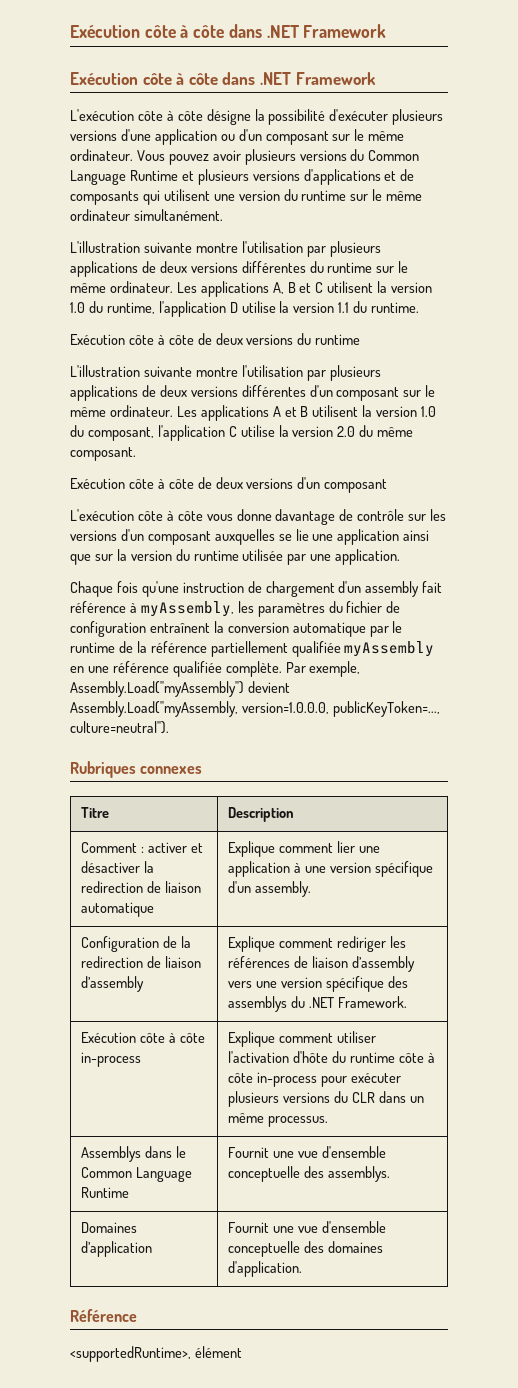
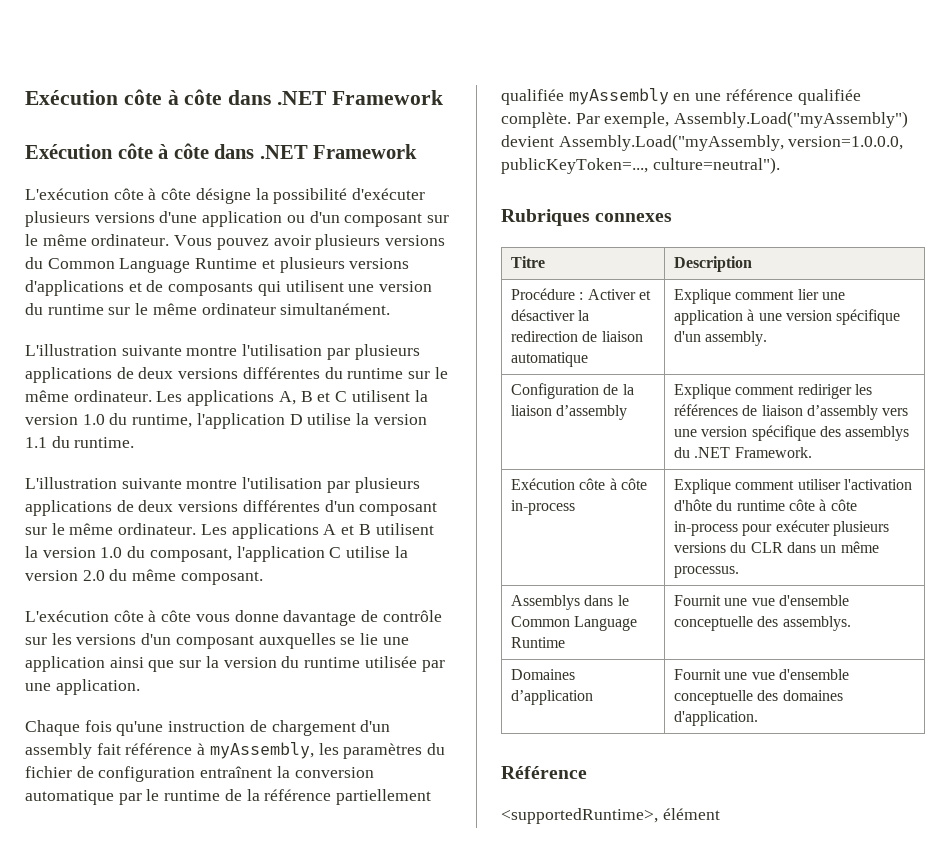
- Exécution côte à côte de deux versions du runtime
- Exécution côte à côte de deux versions d'un composant
- Comment : activer et désactiver la redirection de liaison automatique | Explique comment lier une application à une version spécifique d'un assembly.
+ Procédure : Activer et désactiver la redirection de liaison automatique | Explique comment lier une application à une version spécifique d'un assembly.
- Configuration de la redirection de liaison d’assembly | Explique comment rediriger les références de liaison d’assembly vers une version spécifique des assemblys du .NET Framework.
+ Configuration de la liaison d’assembly | Explique comment rediriger les références de liaison d’assembly vers une version spécifique des assemblys du .NET Framework.

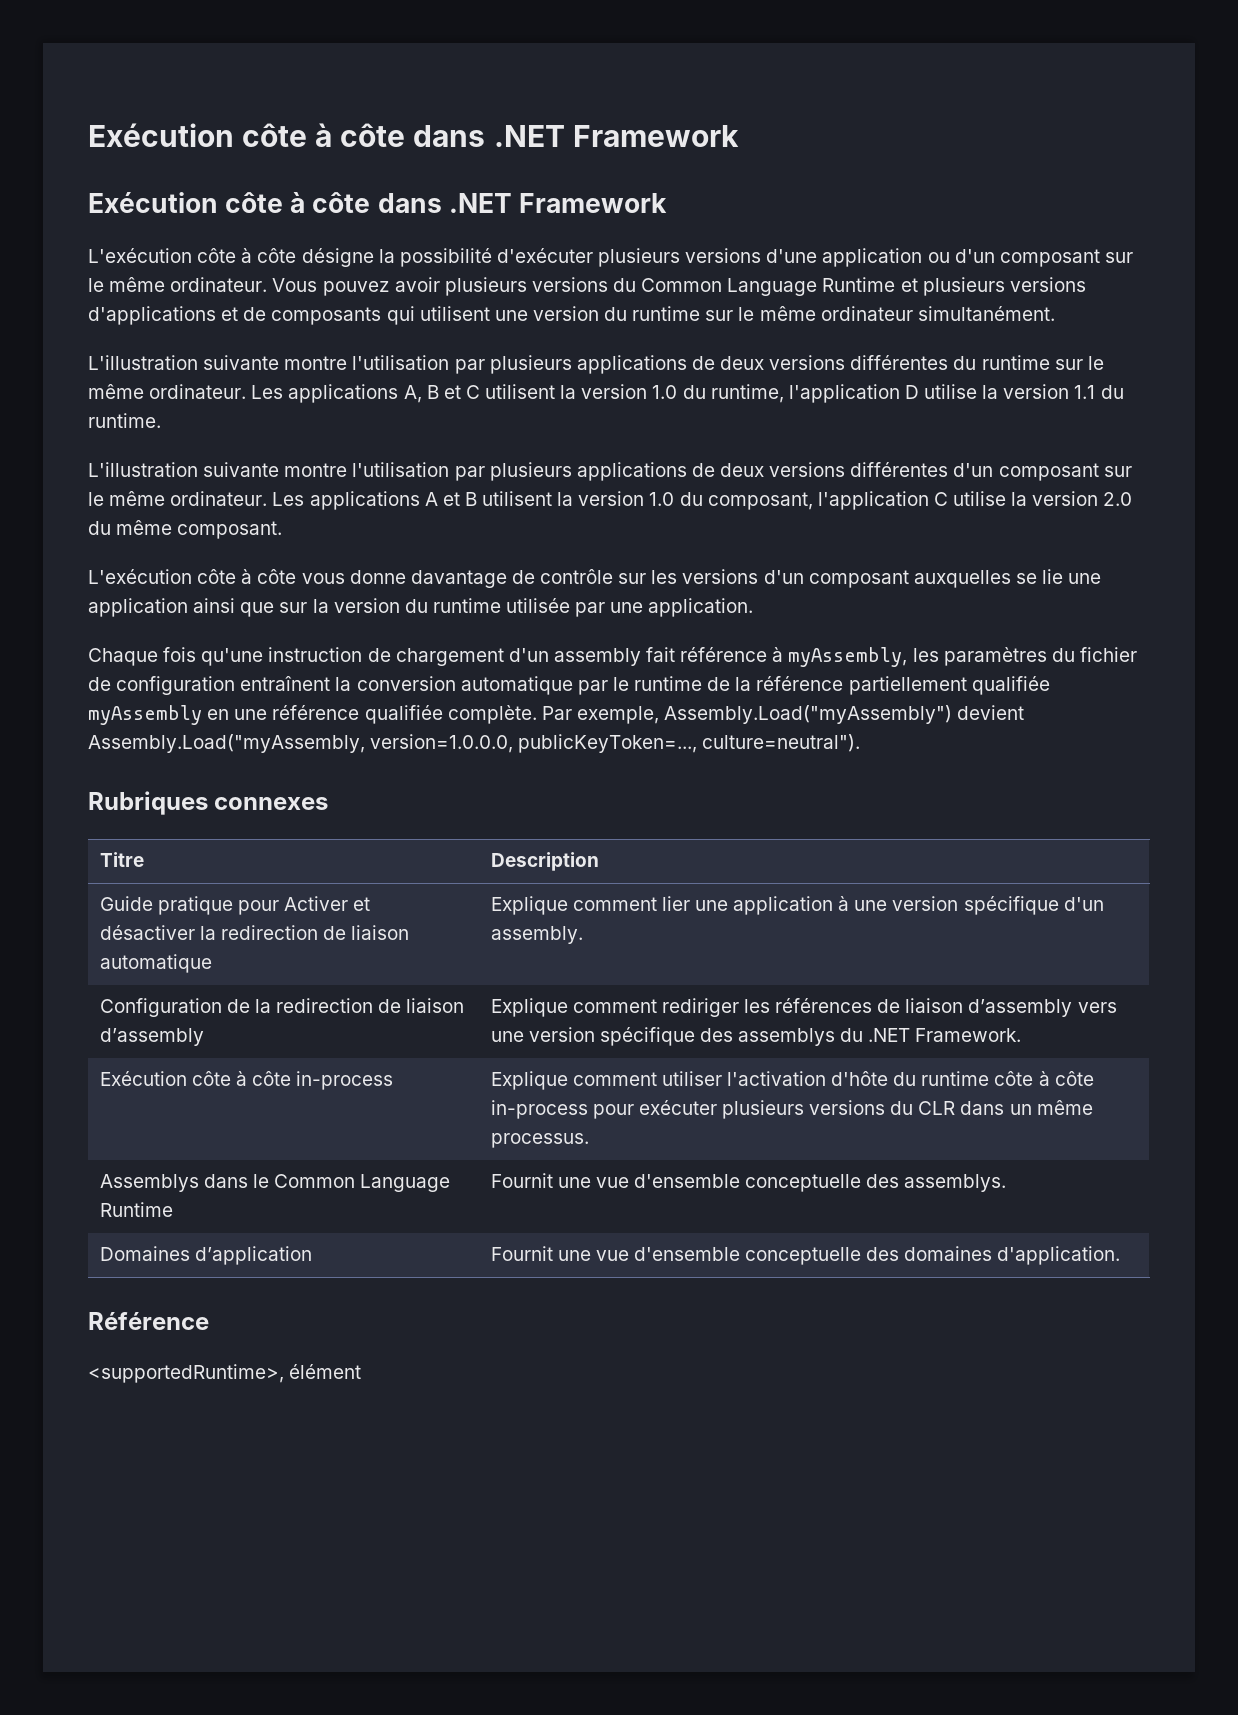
- Procédure : Activer et désactiver la redirection de liaison automatique | Explique comment lier une application à une version spécifique d'un assembly.
+ Guide pratique pour Activer et désactiver la redirection de liaison automatique | Explique comment lier une application à une version spécifique d'un assembly.
- Configuration de la liaison d’assembly | Explique comment rediriger les références de liaison d’assembly vers une version spécifique des assemblys du .NET Framework.
+ Configuration de la redirection de liaison d’assembly | Explique comment rediriger les références de liaison d’assembly vers une version spécifique des assemblys du .NET Framework.

